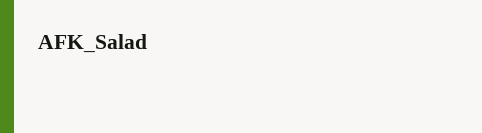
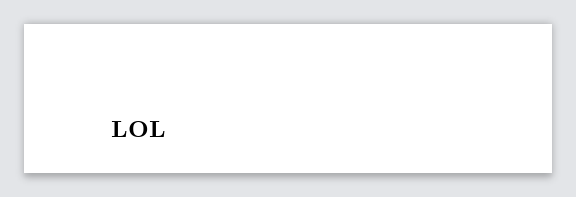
- AFK_Salad
+ LOL

